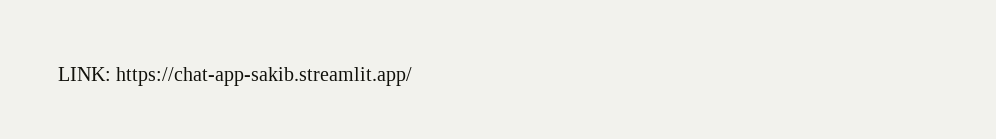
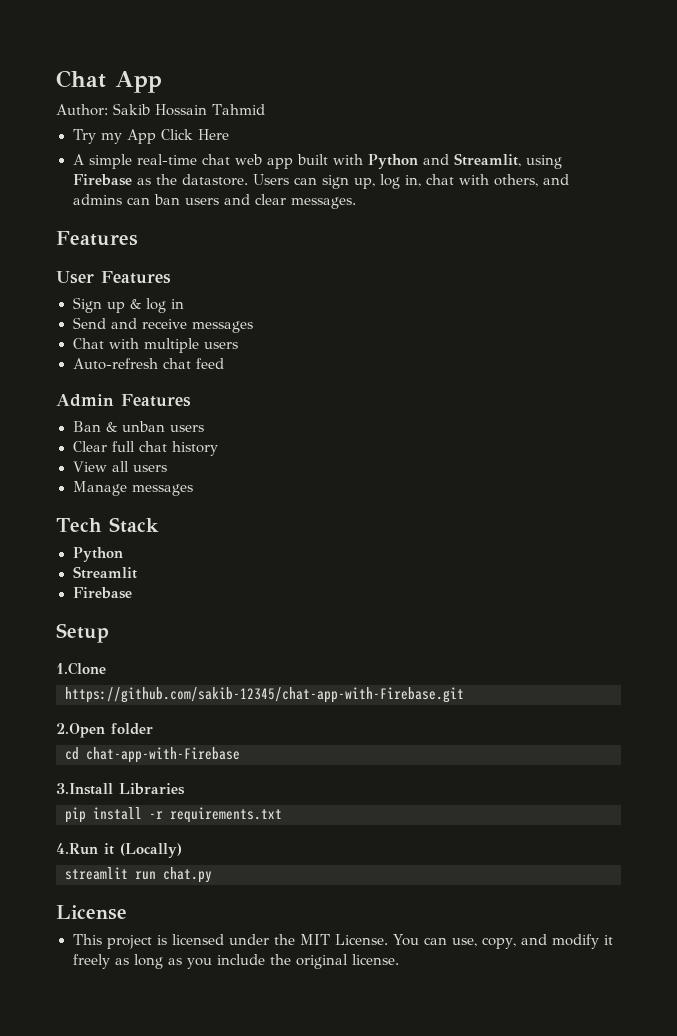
- LINK: https://chat-app-sakib.streamlit.app/
+ Chat App
+ Author: Sakib Hossain Tahmid
+ Try my App Click Here
+ A simple real-time chat web app built with Python and Streamlit, using Firebase as the datastore. Users can sign up, log in, chat with others, and admins can ban users and clear messages.
+ Features
+ User Features
+ Sign up & log in
+ Send and receive messages
+ Chat with multiple users
+ Auto-refresh chat feed
+ Admin Features
+ Ban & unban users
+ Clear full chat history
+ View all users
+ Manage messages
+ Tech Stack
+ Python
+ Streamlit
+ Firebase
+ Setup
+ 1.Clone
+ https://github.com/sakib-12345/chat-app-with-Firebase.git
+ 2.Open folder
+ cd chat-app-with-Firebase
+ 3.Install Libraries
+ pip install -r requirements.txt
+ 4.Run it (Locally)
+ streamlit run chat.py
+ License
+ This project is licensed under the MIT License. You can use, copy, and modify it freely as long as you include the original license.

